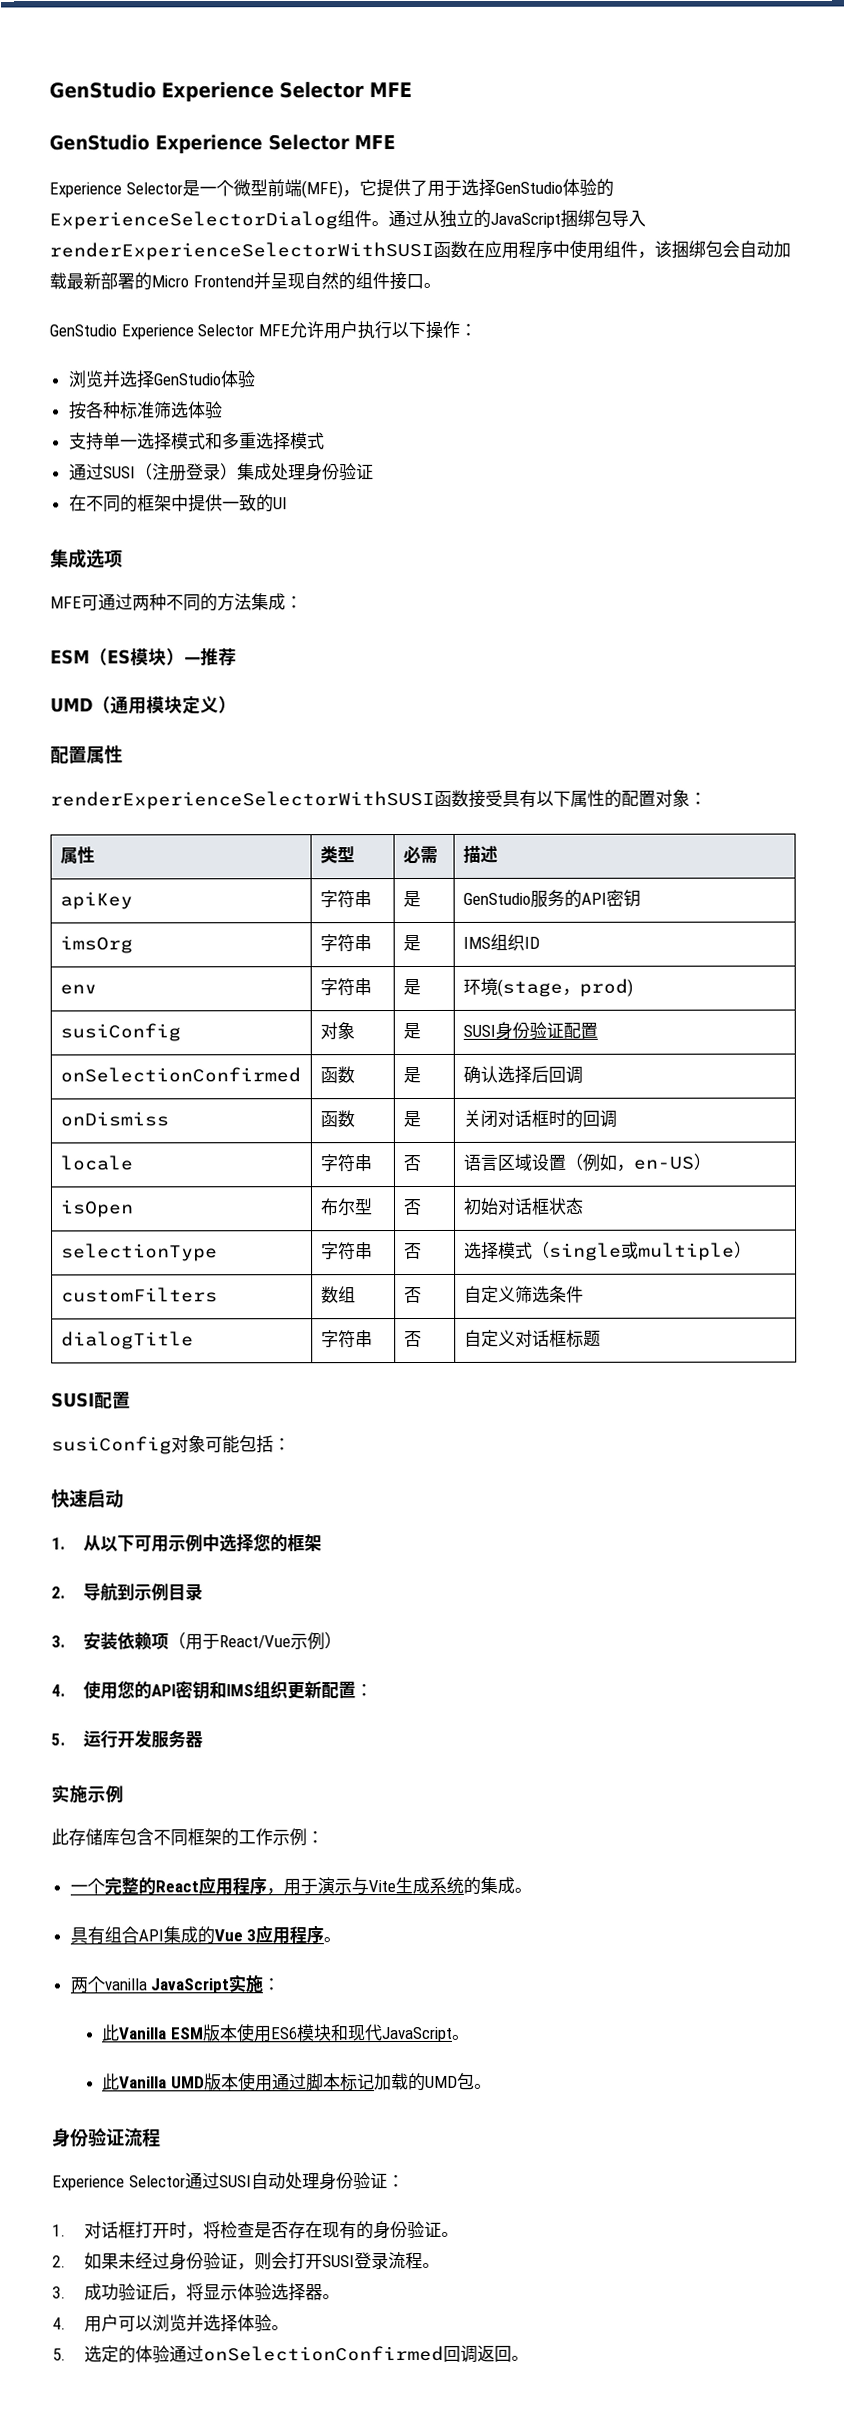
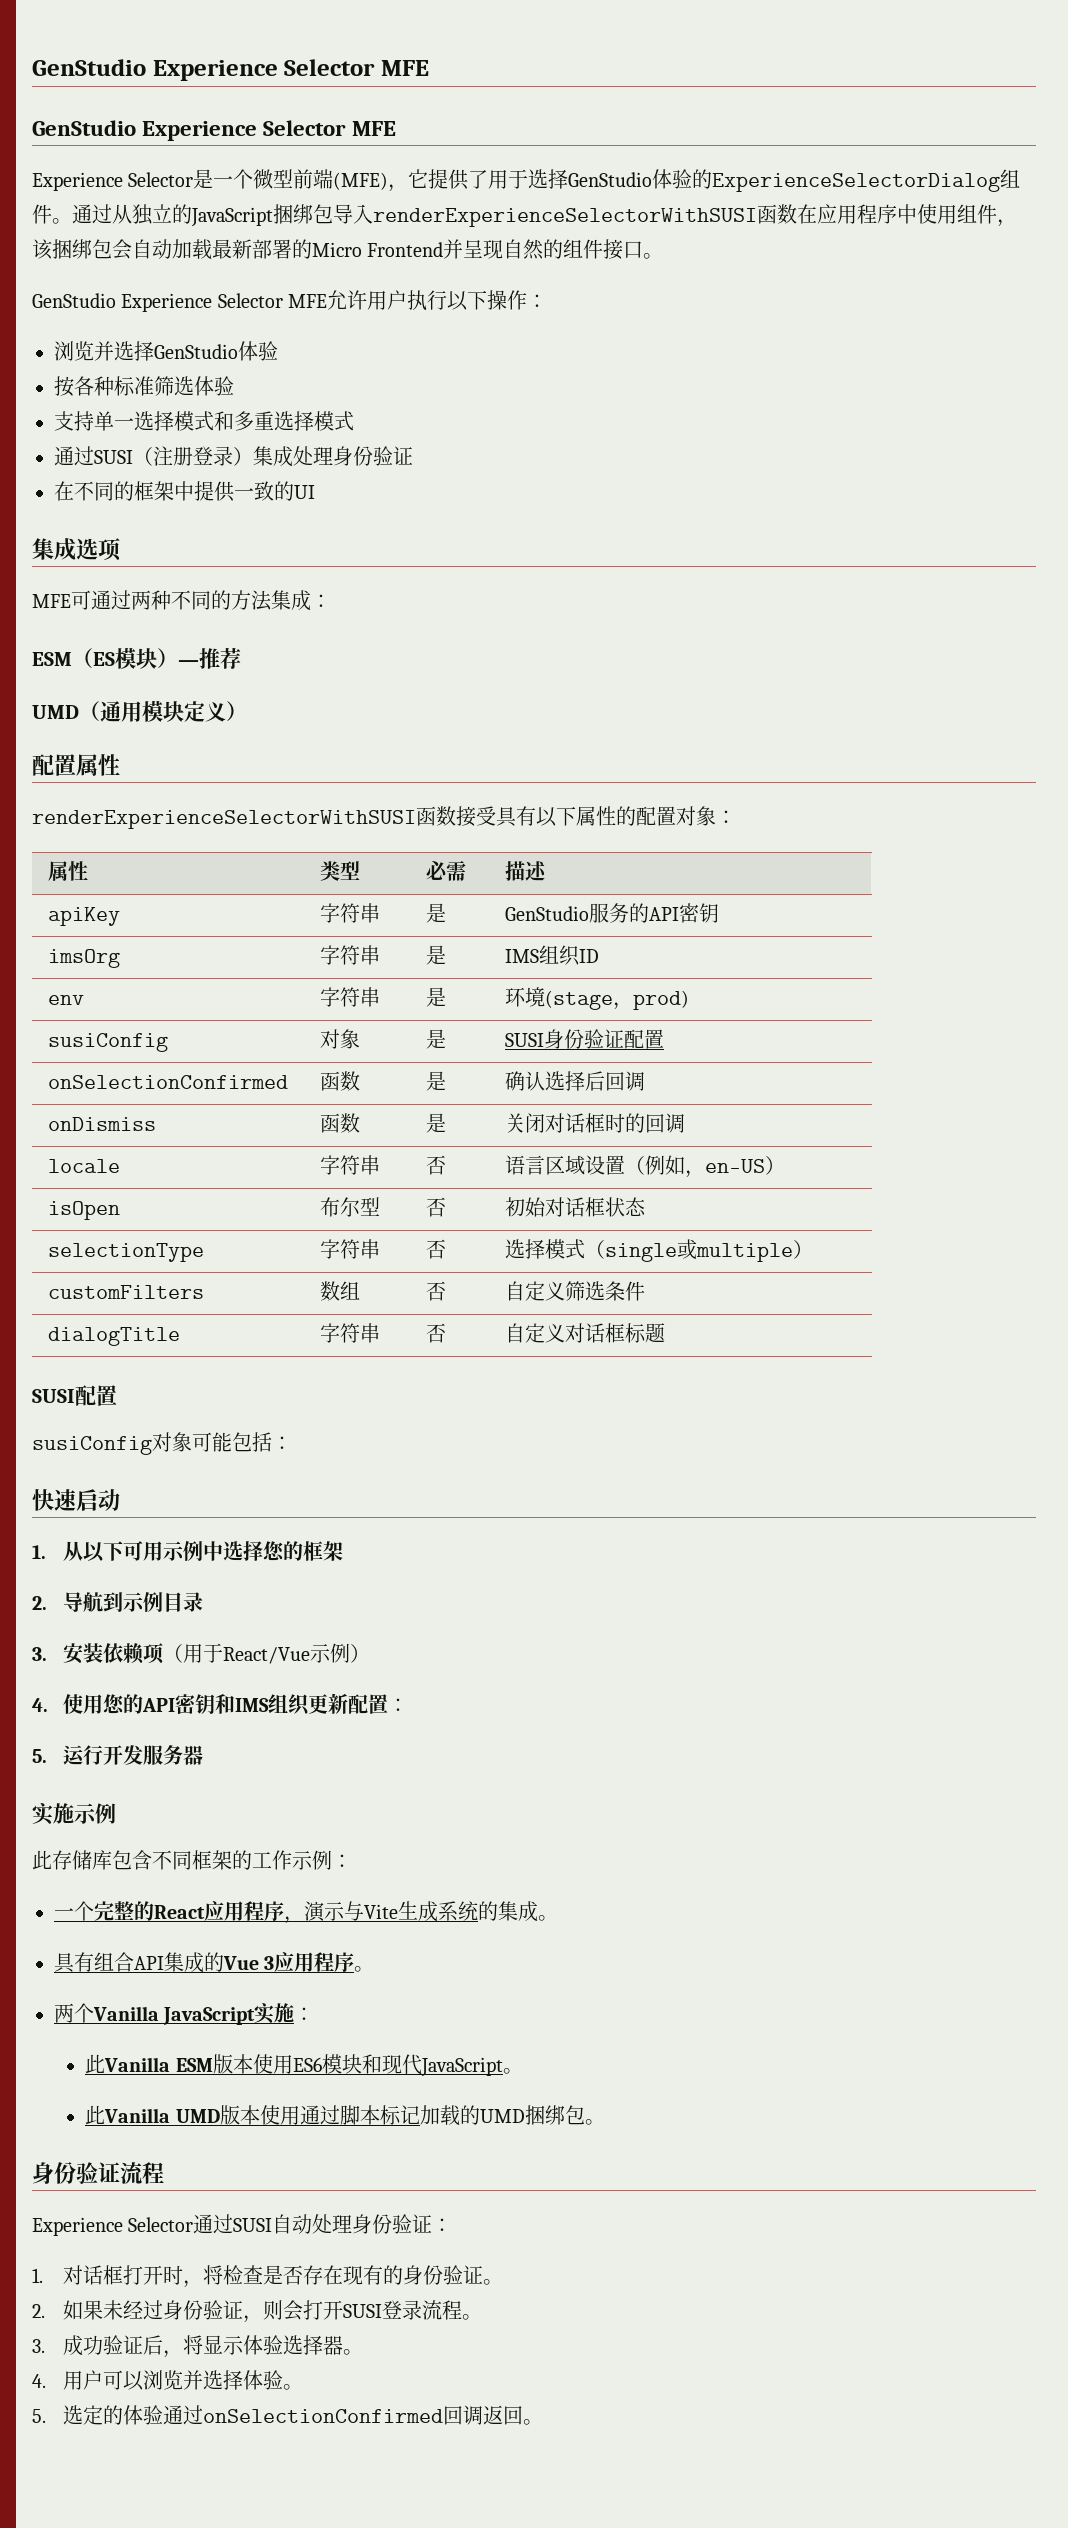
- 一个完整的React应用程序，用于演示与Vite生成系统的集成。
+ 一个完整的React应用程序，演示与Vite生成系统的集成。
- 两个vanilla JavaScript实施：
+ 两个Vanilla JavaScript实施：
- 此Vanilla UMD版本使用通过脚本标记加载的UMD包。
+ 此Vanilla UMD版本使用通过脚本标记加载的UMD捆绑包。

